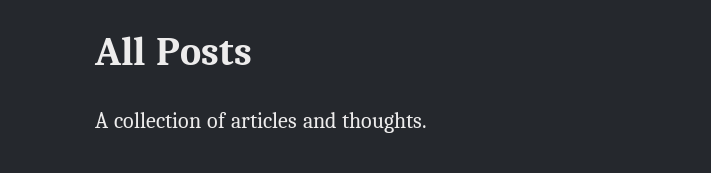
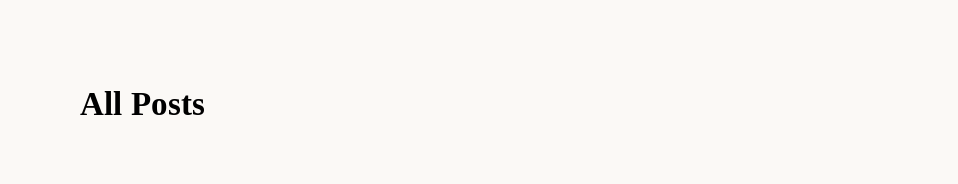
- A collection of articles and thoughts.

